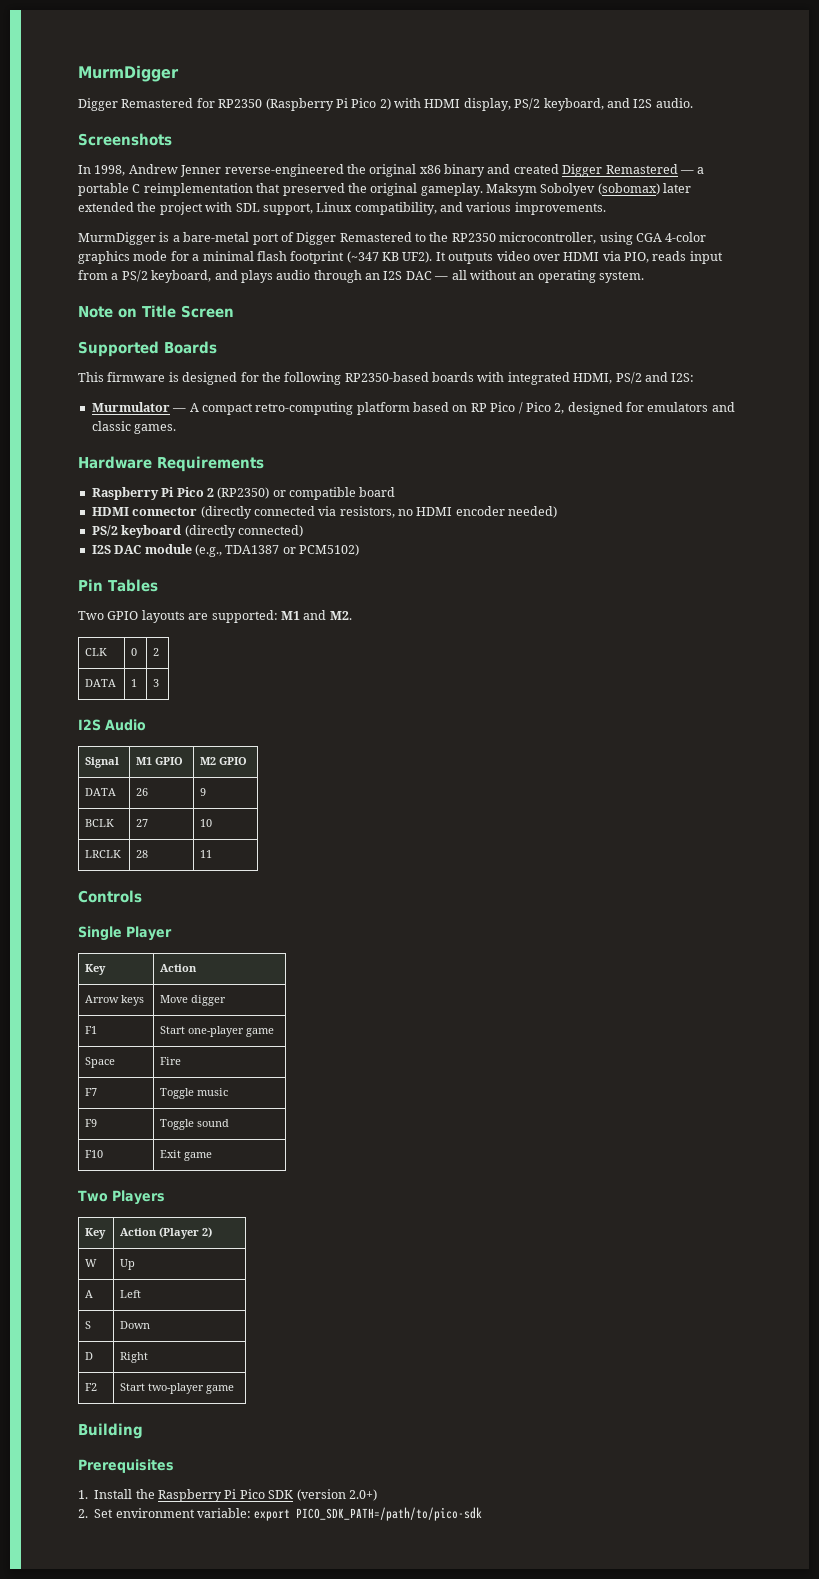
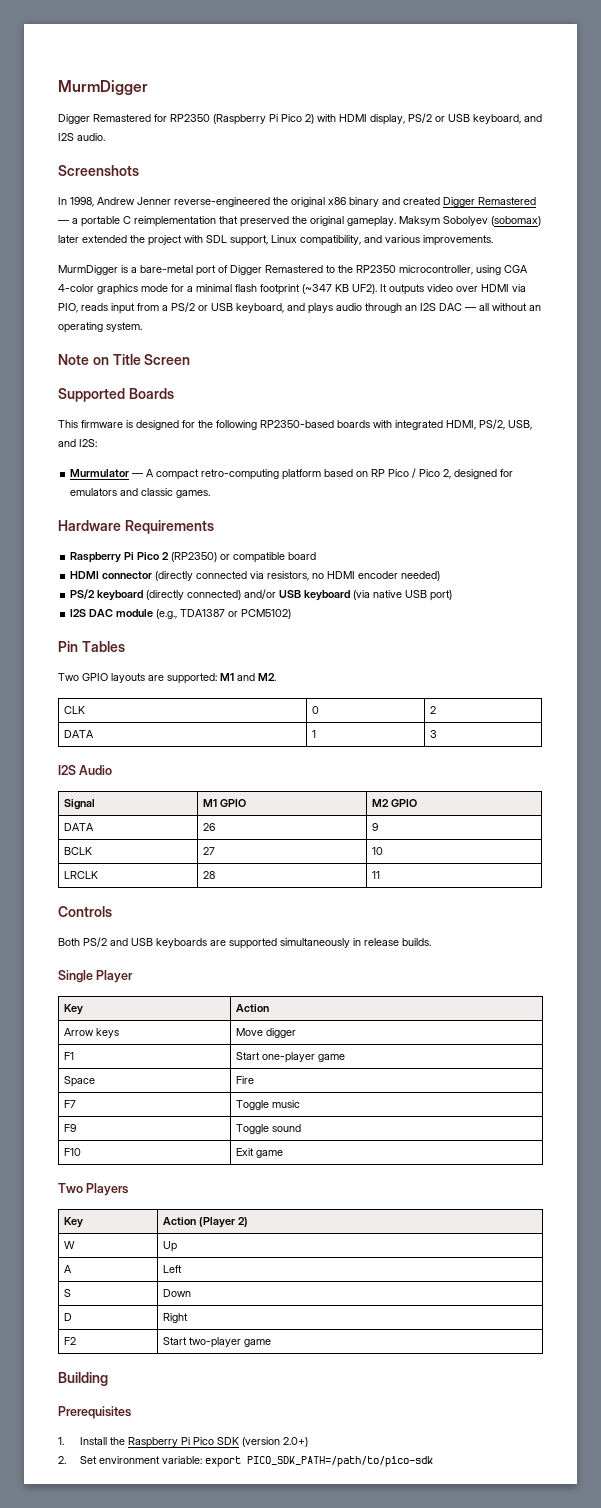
- Digger Remastered for RP2350 (Raspberry Pi Pico 2) with HDMI display, PS/2 keyboard, and I2S audio.
+ Digger Remastered for RP2350 (Raspberry Pi Pico 2) with HDMI display, PS/2 or USB keyboard, and I2S audio.
- It outputs video over HDMI via PIO, reads input from a PS/2 keyboard, and plays audio through an I2S DAC — all without an operating system.
+ It outputs video over HDMI via PIO, reads input from a PS/2 or USB keyboard, and plays audio through an I2S DAC — all without an operating system.
- This firmware is designed for the following RP2350-based boards with integrated HDMI, PS/2 and I2S:
+ This firmware is designed for the following RP2350-based boards with integrated HDMI, PS/2, USB, and I2S:
- PS/2 keyboard (directly connected)
+ PS/2 keyboard (directly connected) and/or USB keyboard (via native USB port)
+ Both PS/2 and USB keyboards are supported simultaneously in release builds.

